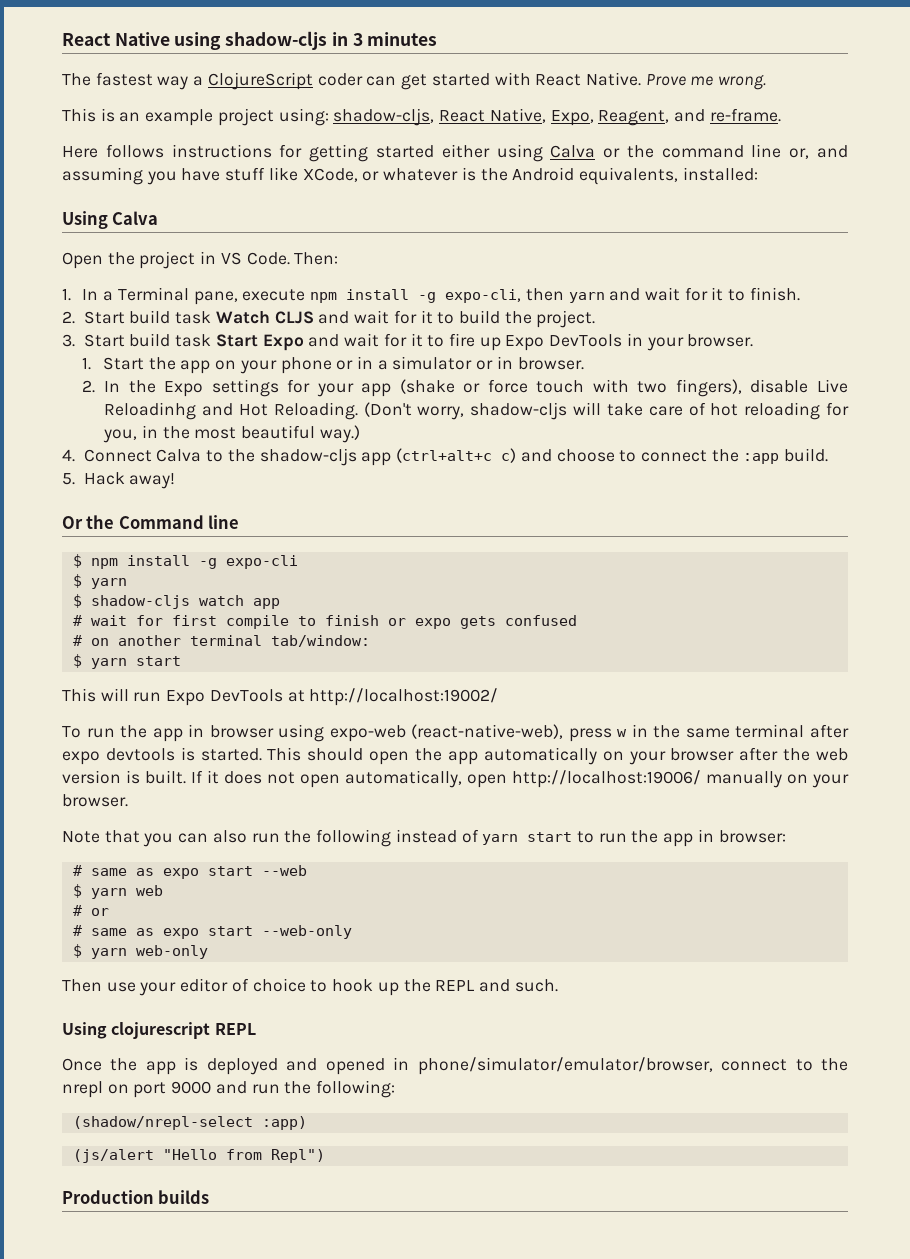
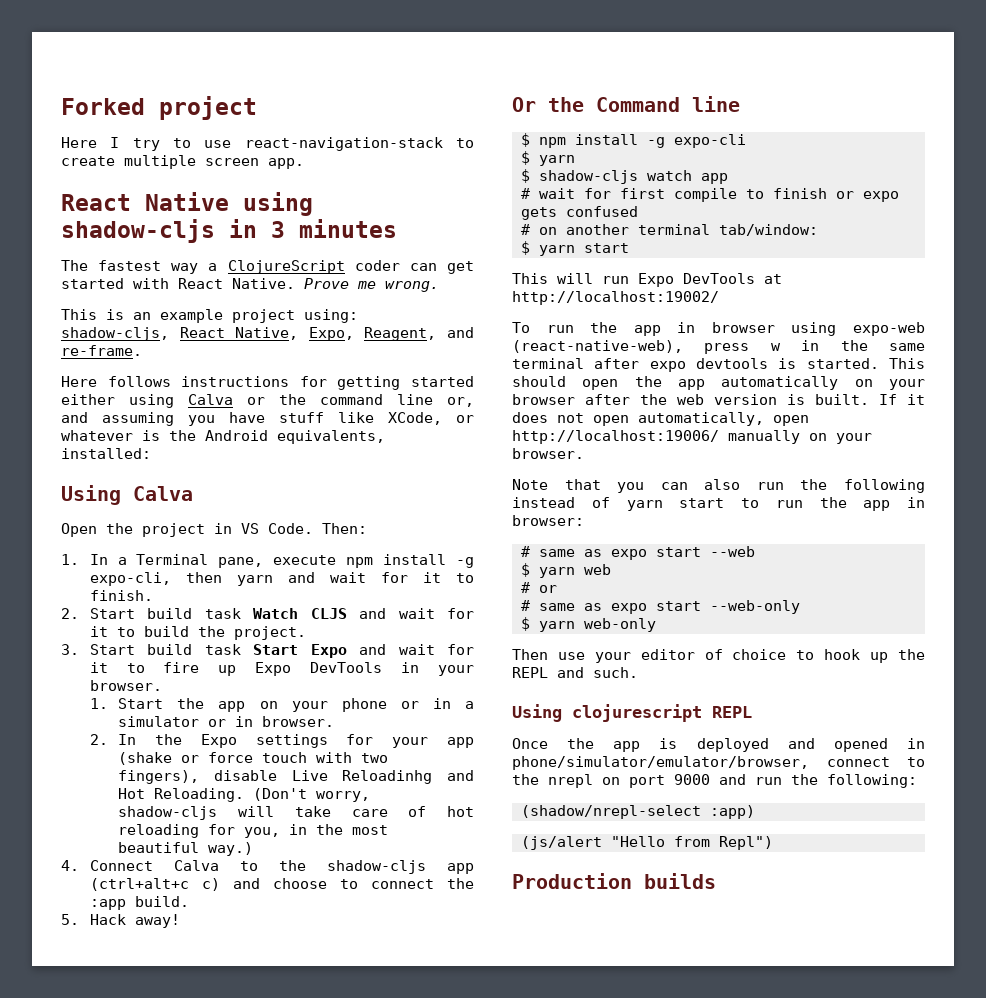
+ Forked project
+ Here I try to use react-navigation-stack to create multiple screen app.

